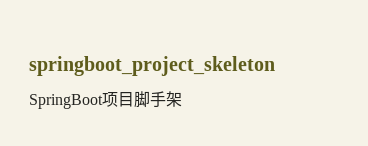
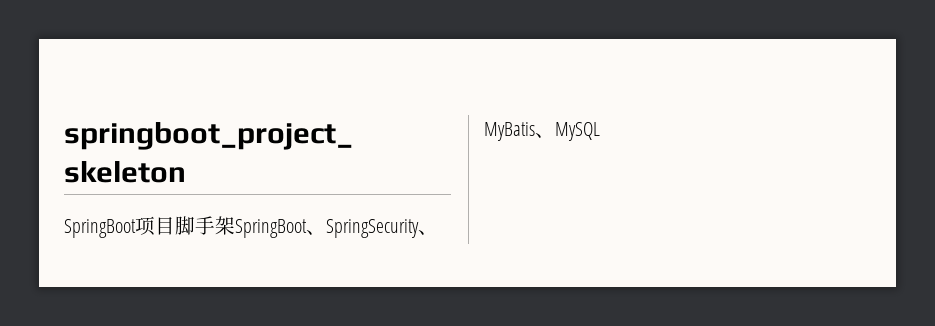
- SpringBoot项目脚手架
+ SpringBoot项目脚手架SpringBoot、SpringSecurity、MyBatis、MySQL

